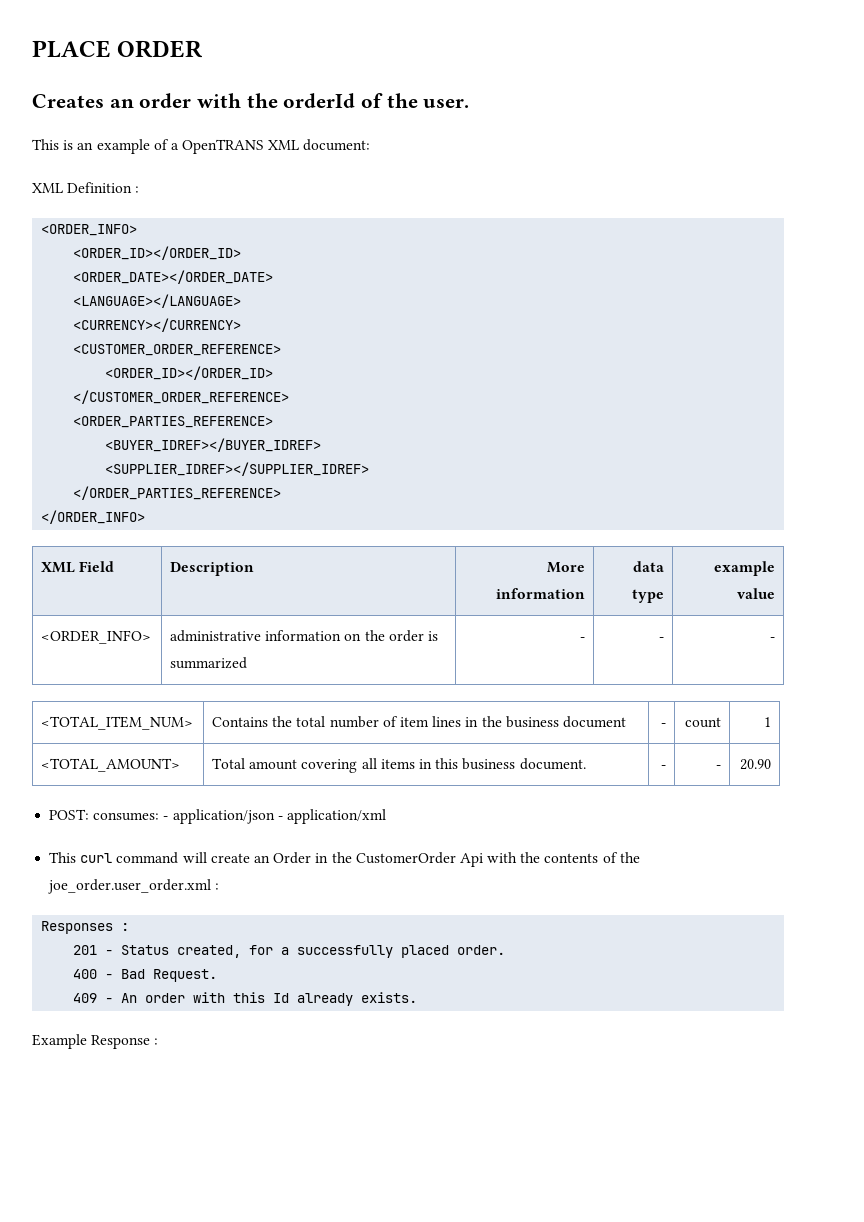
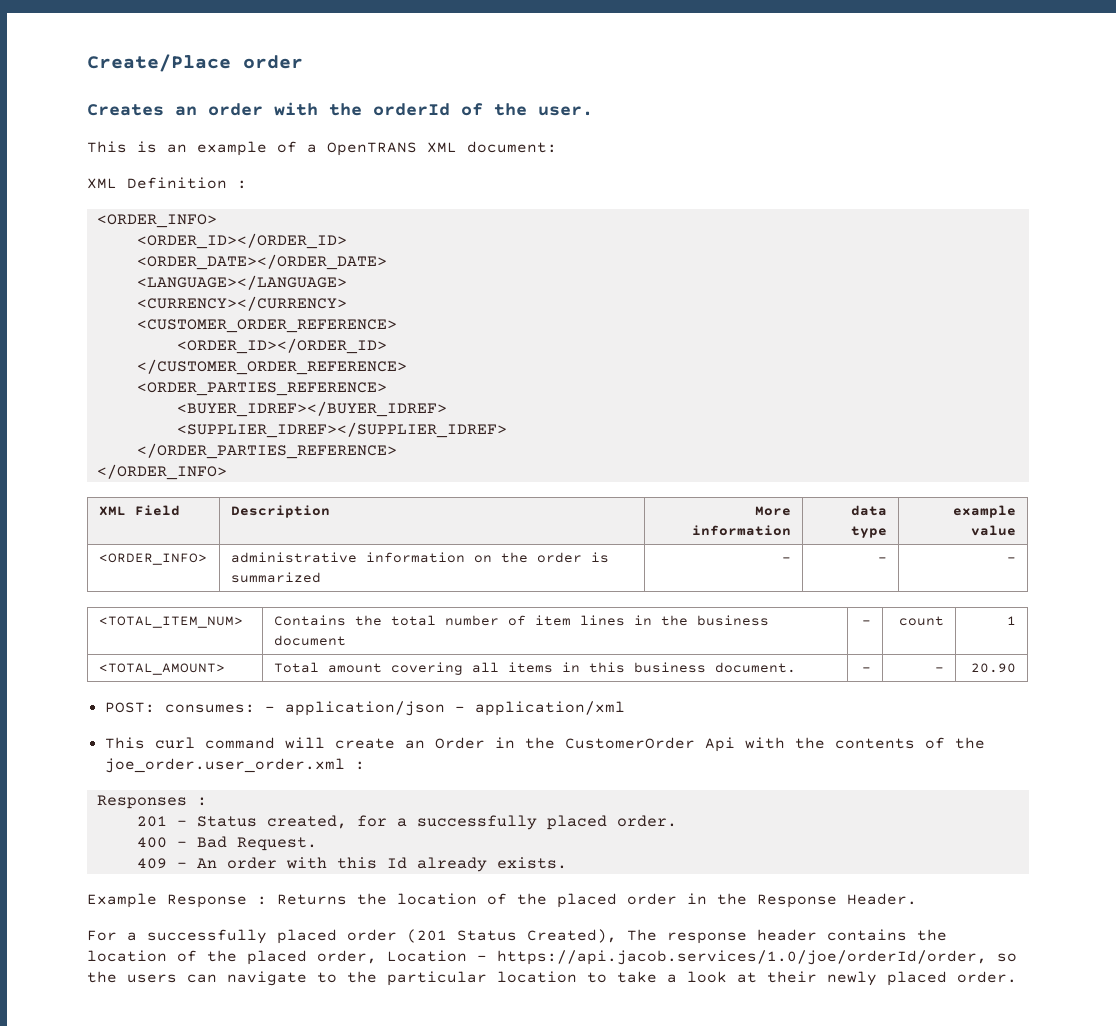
- PLACE ORDER
+ Create/Place order
- Example Response :
+ Example Response : Returns the location of the placed order in the Response Header.
+ For a successfully placed order (201 Status Created), The response header contains the location of the placed order, Location - https://api.jacob.services/1.0/joe/orderId/order, so the users can navigate to the particular location to take a look at their newly placed order.

